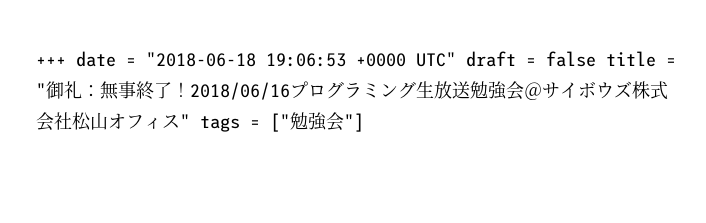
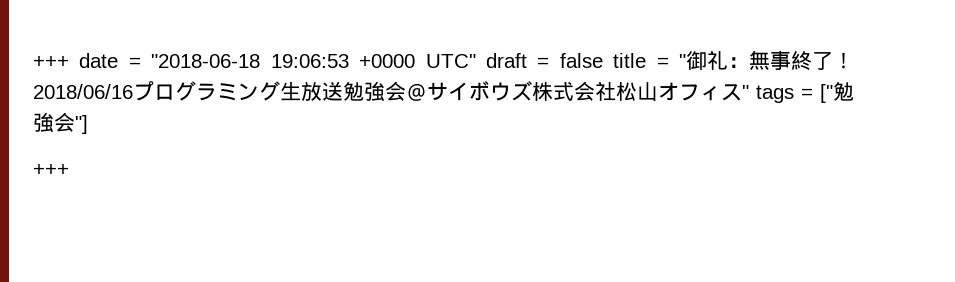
  2018/06/16プログラミング生放送勉強会＠サイボウズ株式会社松山オフィス" tags = ["勉強会"]
+ +++

